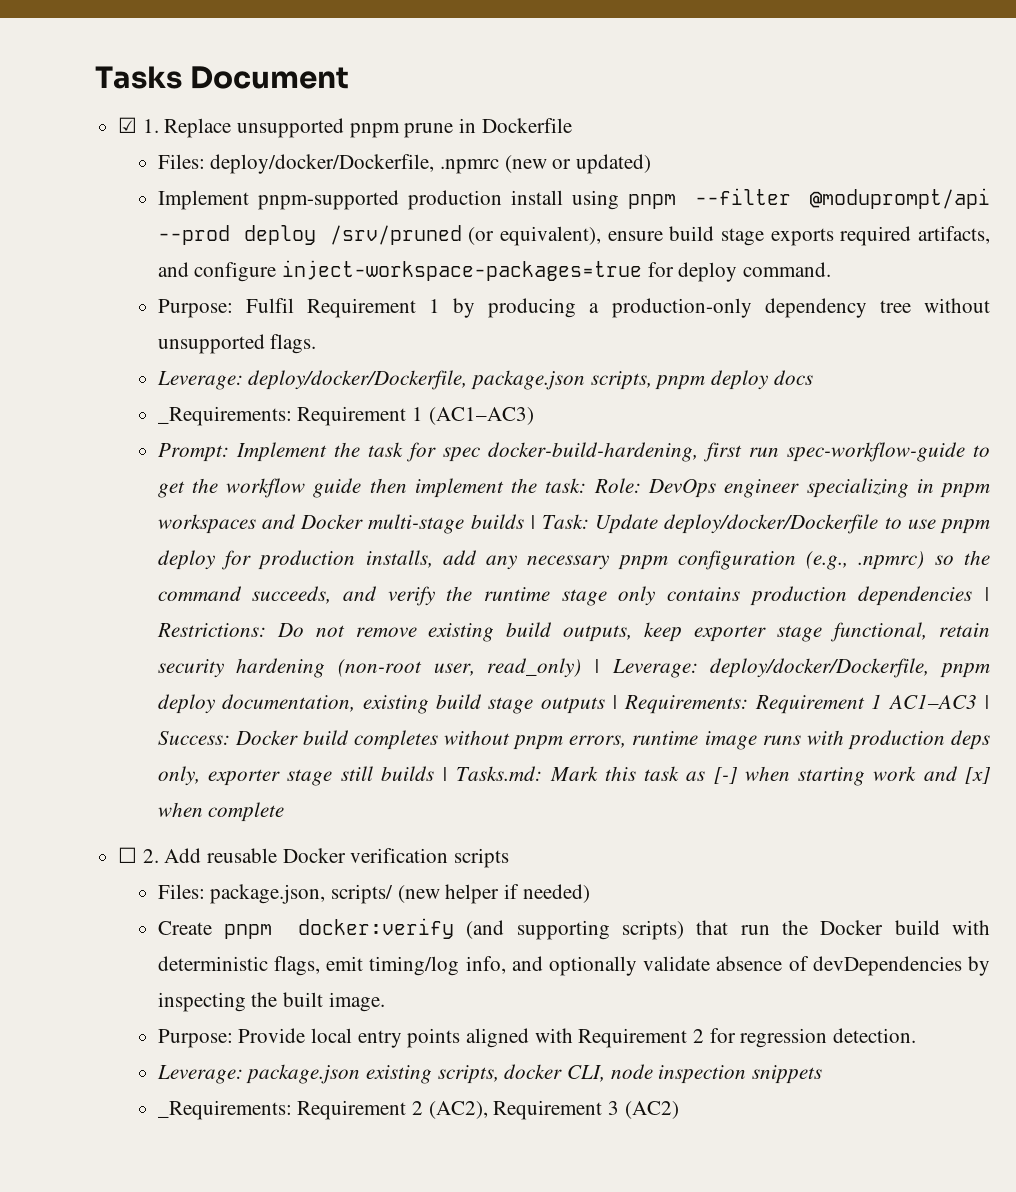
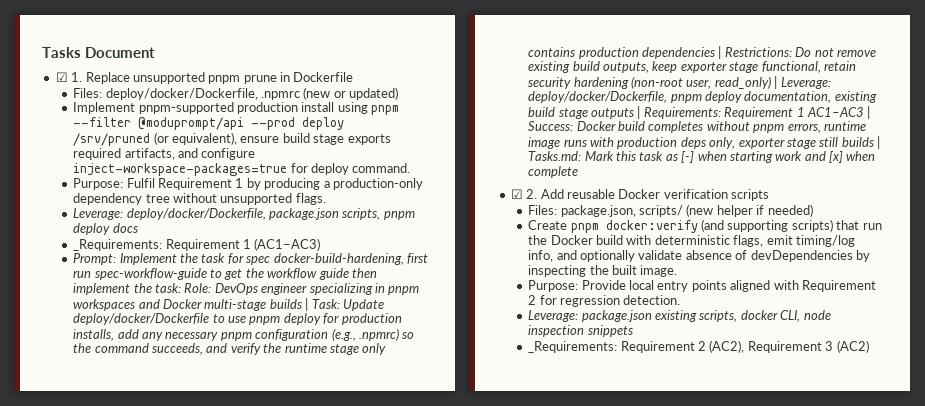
- ☐ 2. Add reusable Docker verification scripts
+ ☑ 2. Add reusable Docker verification scripts

